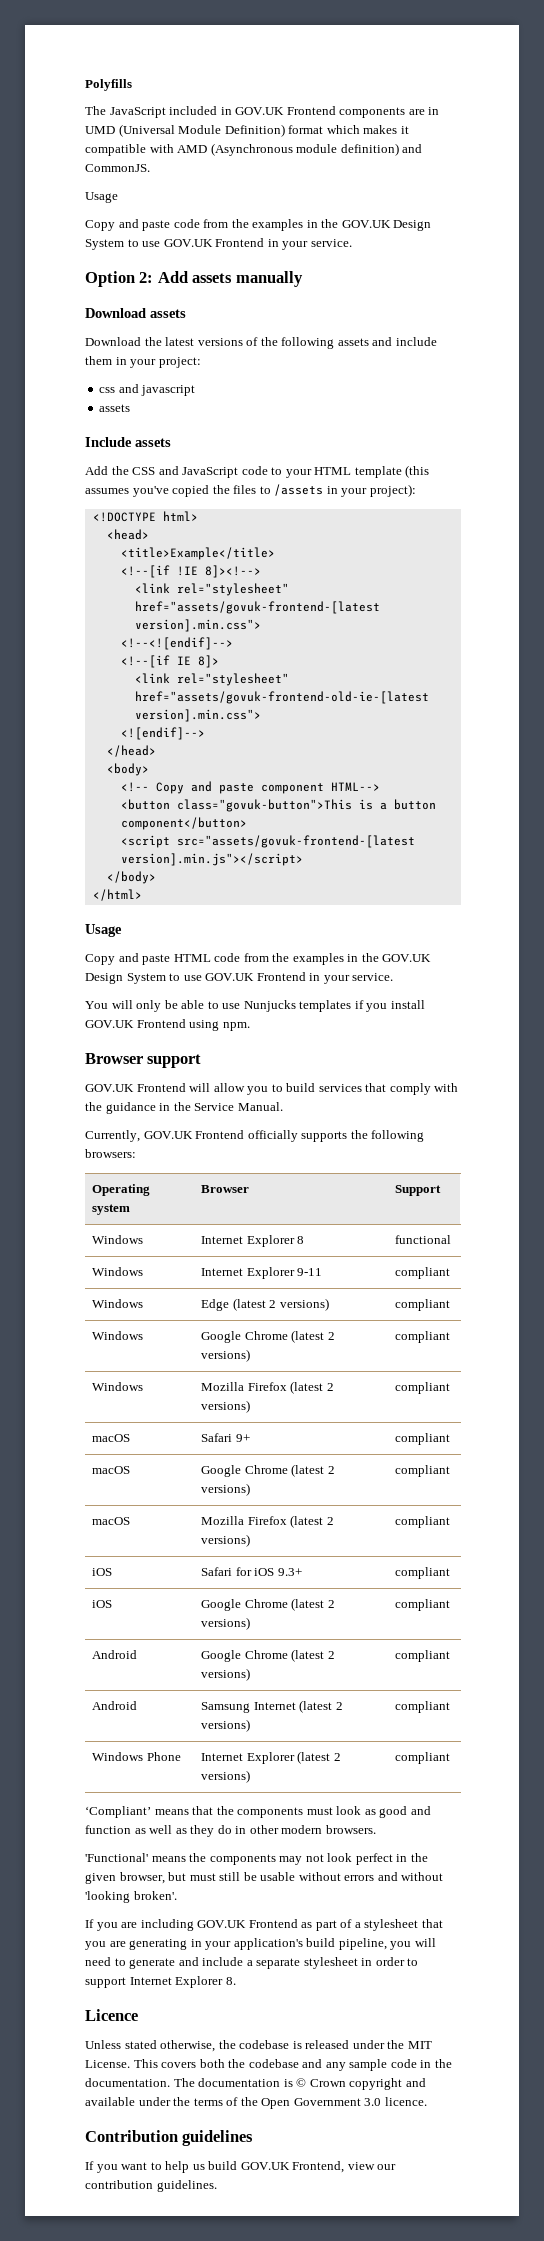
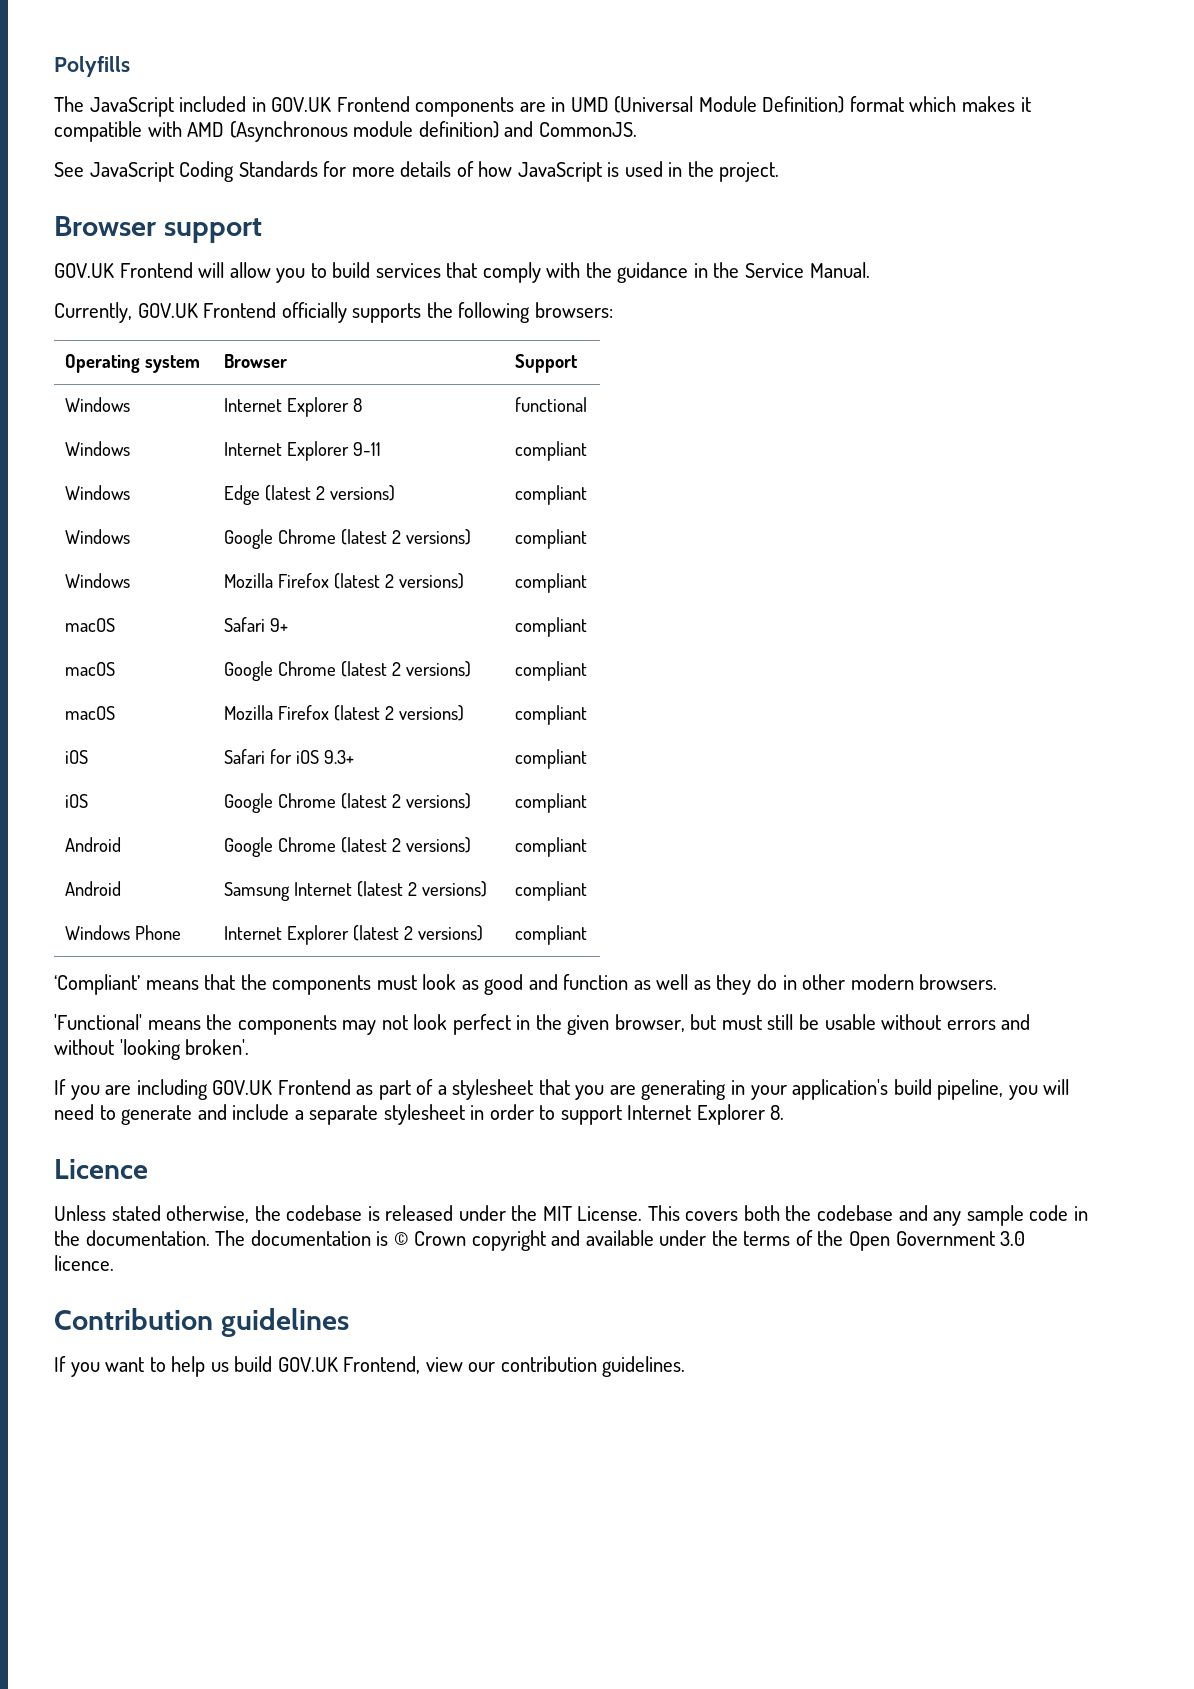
  The JavaScript included in GOV.UK Frontend components are in UMD (Universal Module Definition) format which makes it compatible with AMD (Asynchronous module definition) and CommonJS.
- Usage
- Copy and paste code from the examples in the GOV.UK Design System to use GOV.UK Frontend in your service.
- Option 2: Add assets manually
- Download assets
- Download the latest versions of the following assets and include them in your project:
- css and javascript
- assets
- Include assets
- Add the CSS and JavaScript code to your HTML template (this assumes you've copied the files to /assets in your project):
- <!DOCTYPE html>
- <head>
- <title>Example</title>
- <!--[if !IE 8]><!-->
- <link rel="stylesheet" href="assets/govuk-frontend-[latest version].min.css">
- <!--<![endif]-->
- <!--[if IE 8]>
- <link rel="stylesheet" href="assets/govuk-frontend-old-ie-[latest version].min.css">
- <![endif]-->
- </head>
- <body>
- <!-- Copy and paste component HTML-->
- <button class="govuk-button">This is a button component</button>
- <script src="assets/govuk-frontend-[latest version].min.js"></script>
- </body>
- </html>
- Usage
- Copy and paste HTML code from the examples in the GOV.UK Design System to use GOV.UK Frontend in your service.
- You will only be able to use Nunjucks templates if you install GOV.UK Frontend using npm.
+ See JavaScript Coding Standards for more details of how JavaScript is used in the project.

